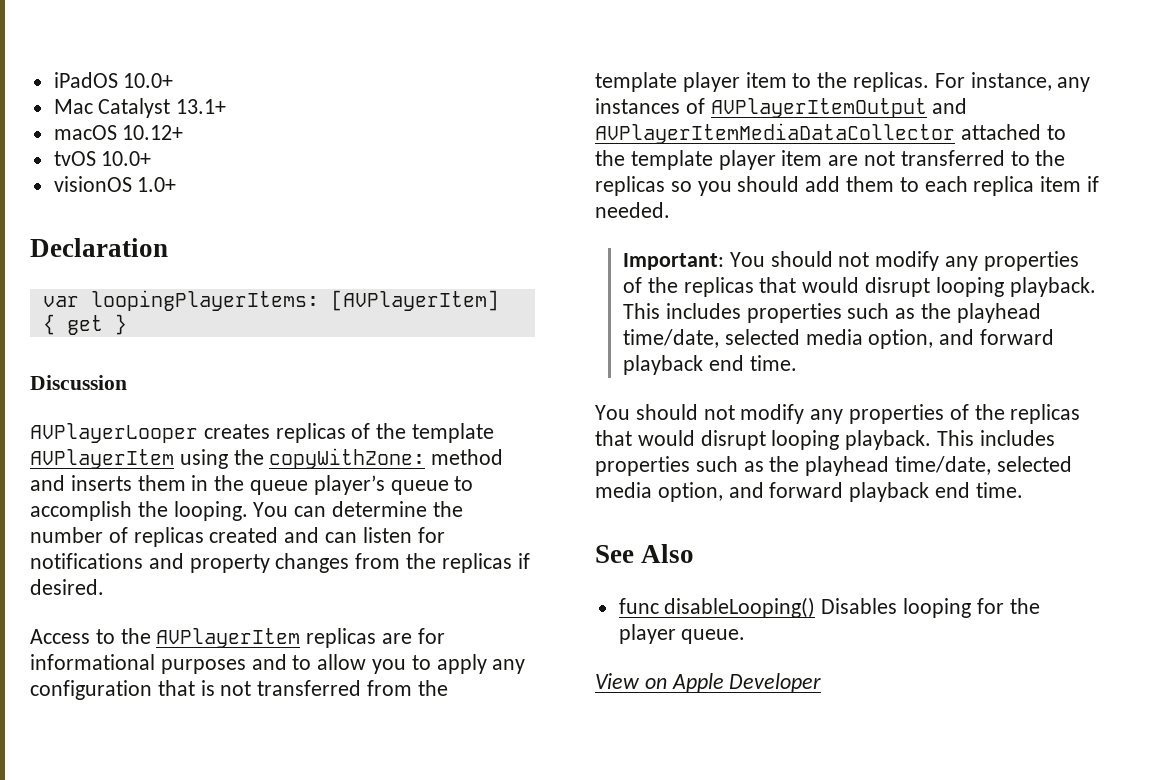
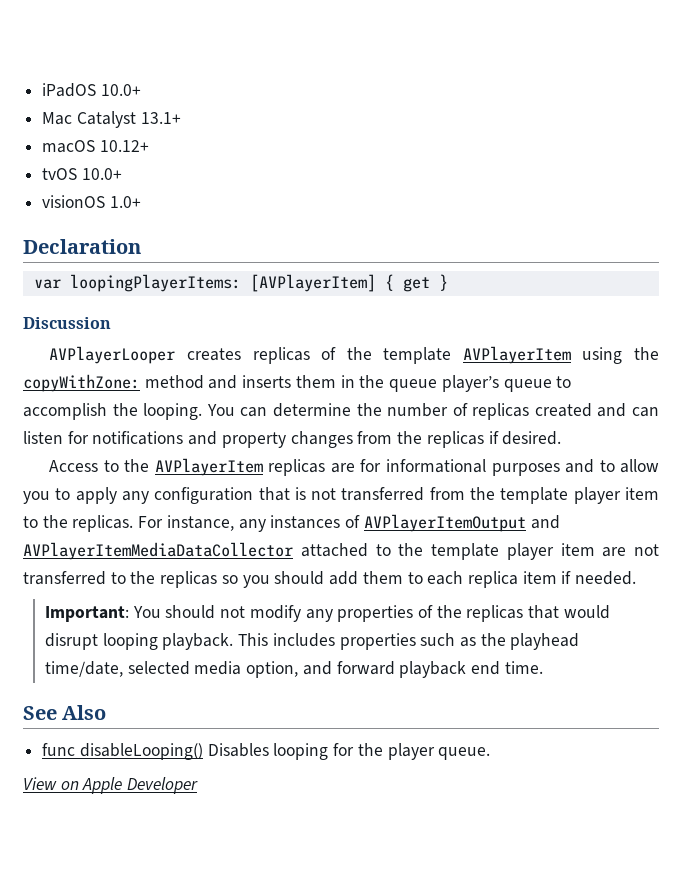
  Important: You should not modify any properties of the replicas that would disrupt looping playback. This includes properties such as the playhead time/date, selected media option, and forward playback end time.
- You should not modify any properties of the replicas that would disrupt looping playback. This includes properties such as the playhead time/date, selected media option, and forward playback end time.

